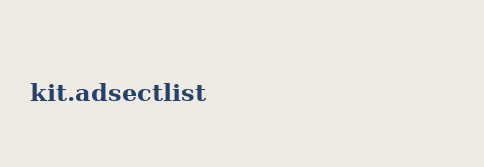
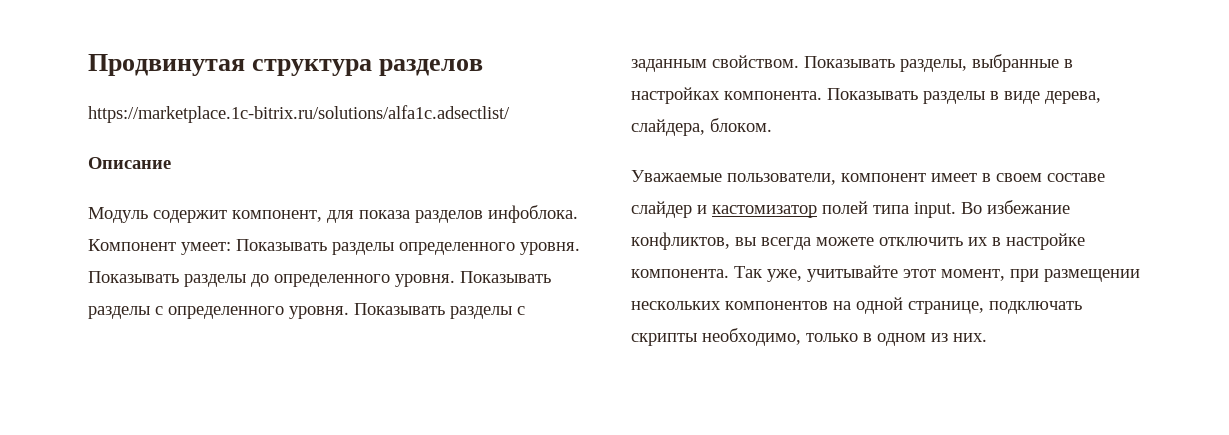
- kit.adsectlist
+ Продвинутая структура разделов
+ https://marketplace.1c-bitrix.ru/solutions/alfa1c.adsectlist/
+ Описание
+ Модуль содержит компонент, для показа разделов инфоблока. Компонент умеет: Показывать разделы определенного уровня. Показывать разделы до определенного уровня. Показывать разделы с определенного уровня. Показывать разделы с заданным свойством. Показывать разделы, выбранные в настройках компонента. Показывать разделы в виде дерева, слайдера, блоком.
+ Уважаемые пользователи, компонент имеет в своем составе слайдер и кастомизатор полей типа input. Во избежание конфликтов, вы всегда можете отключить их в настройке компонента. Так уже, учитывайте этот момент, при размещении нескольких компонентов на одной странице, подключать скрипты необходимо, только в одном из них.

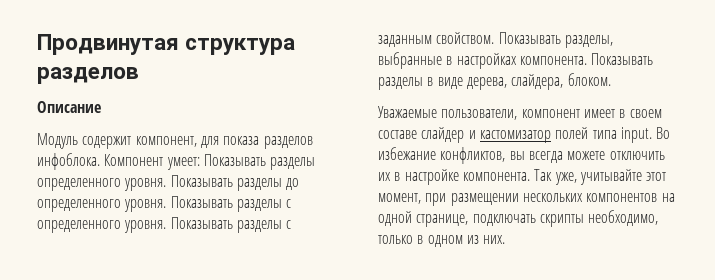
- https://marketplace.1c-bitrix.ru/solutions/alfa1c.adsectlist/

